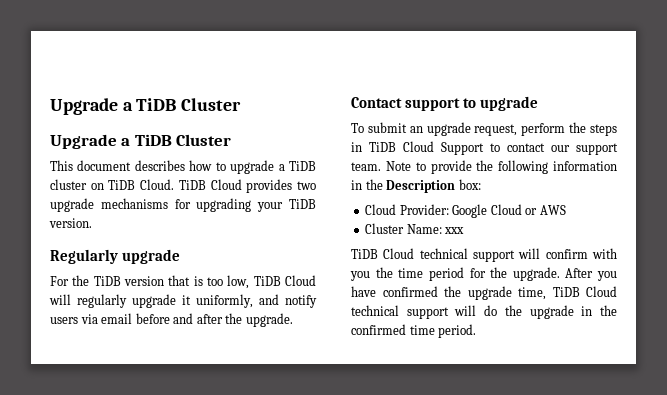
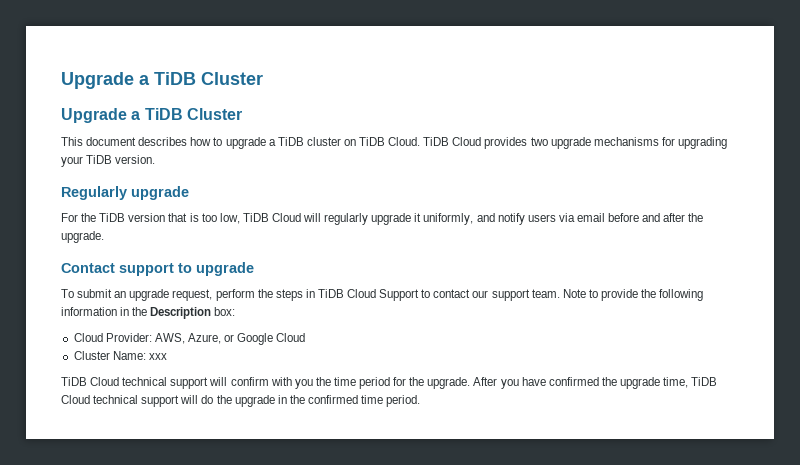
- Cloud Provider: Google Cloud or AWS
+ Cloud Provider: AWS, Azure, or Google Cloud

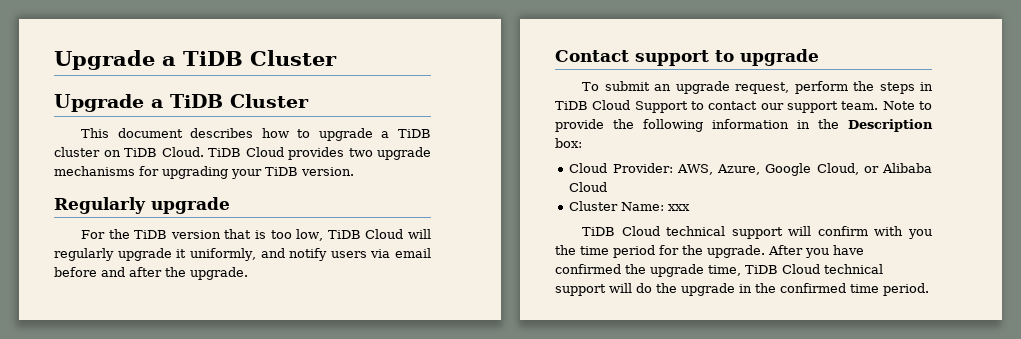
- Cloud Provider: AWS, Azure, or Google Cloud
+ Cloud Provider: AWS, Azure, Google Cloud, or Alibaba Cloud

